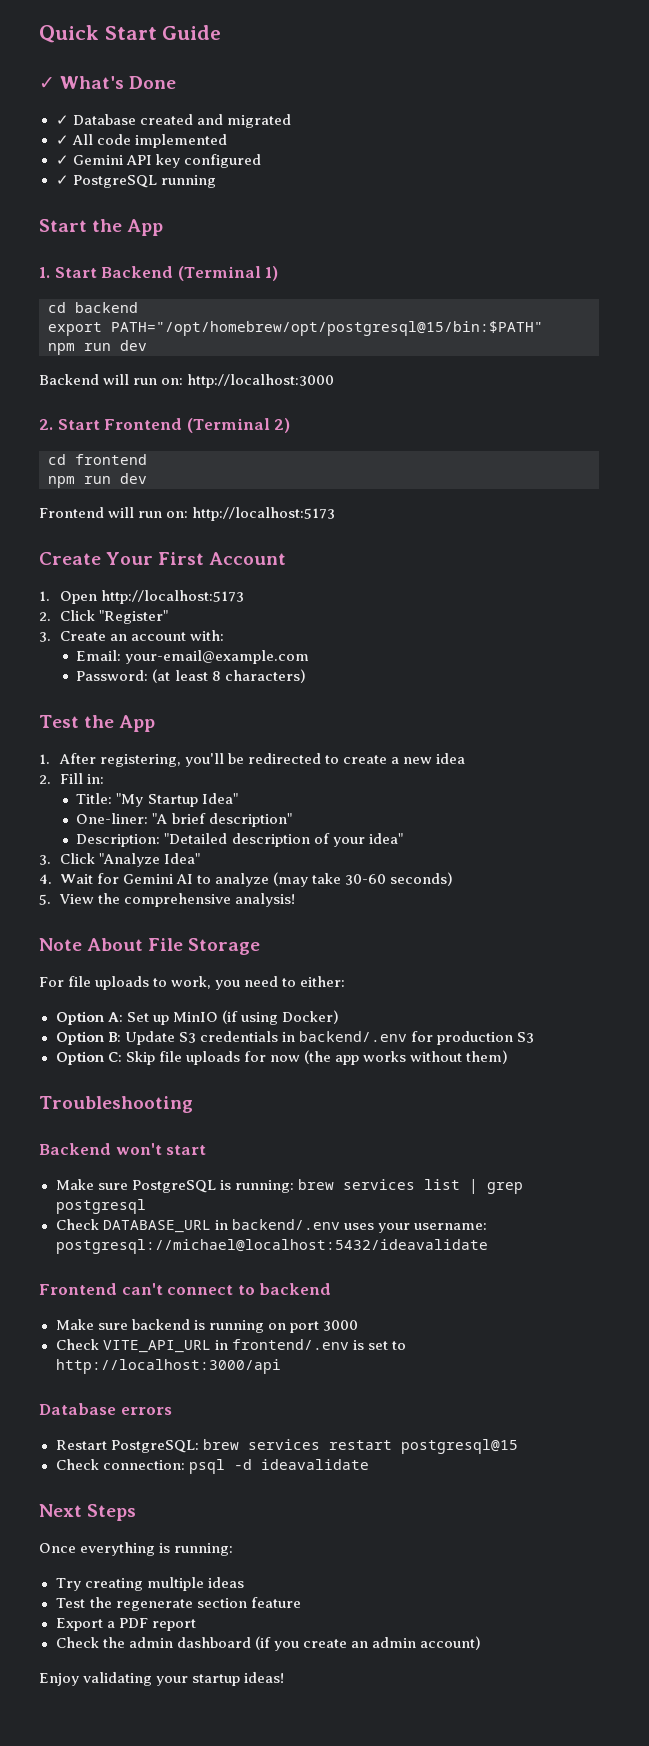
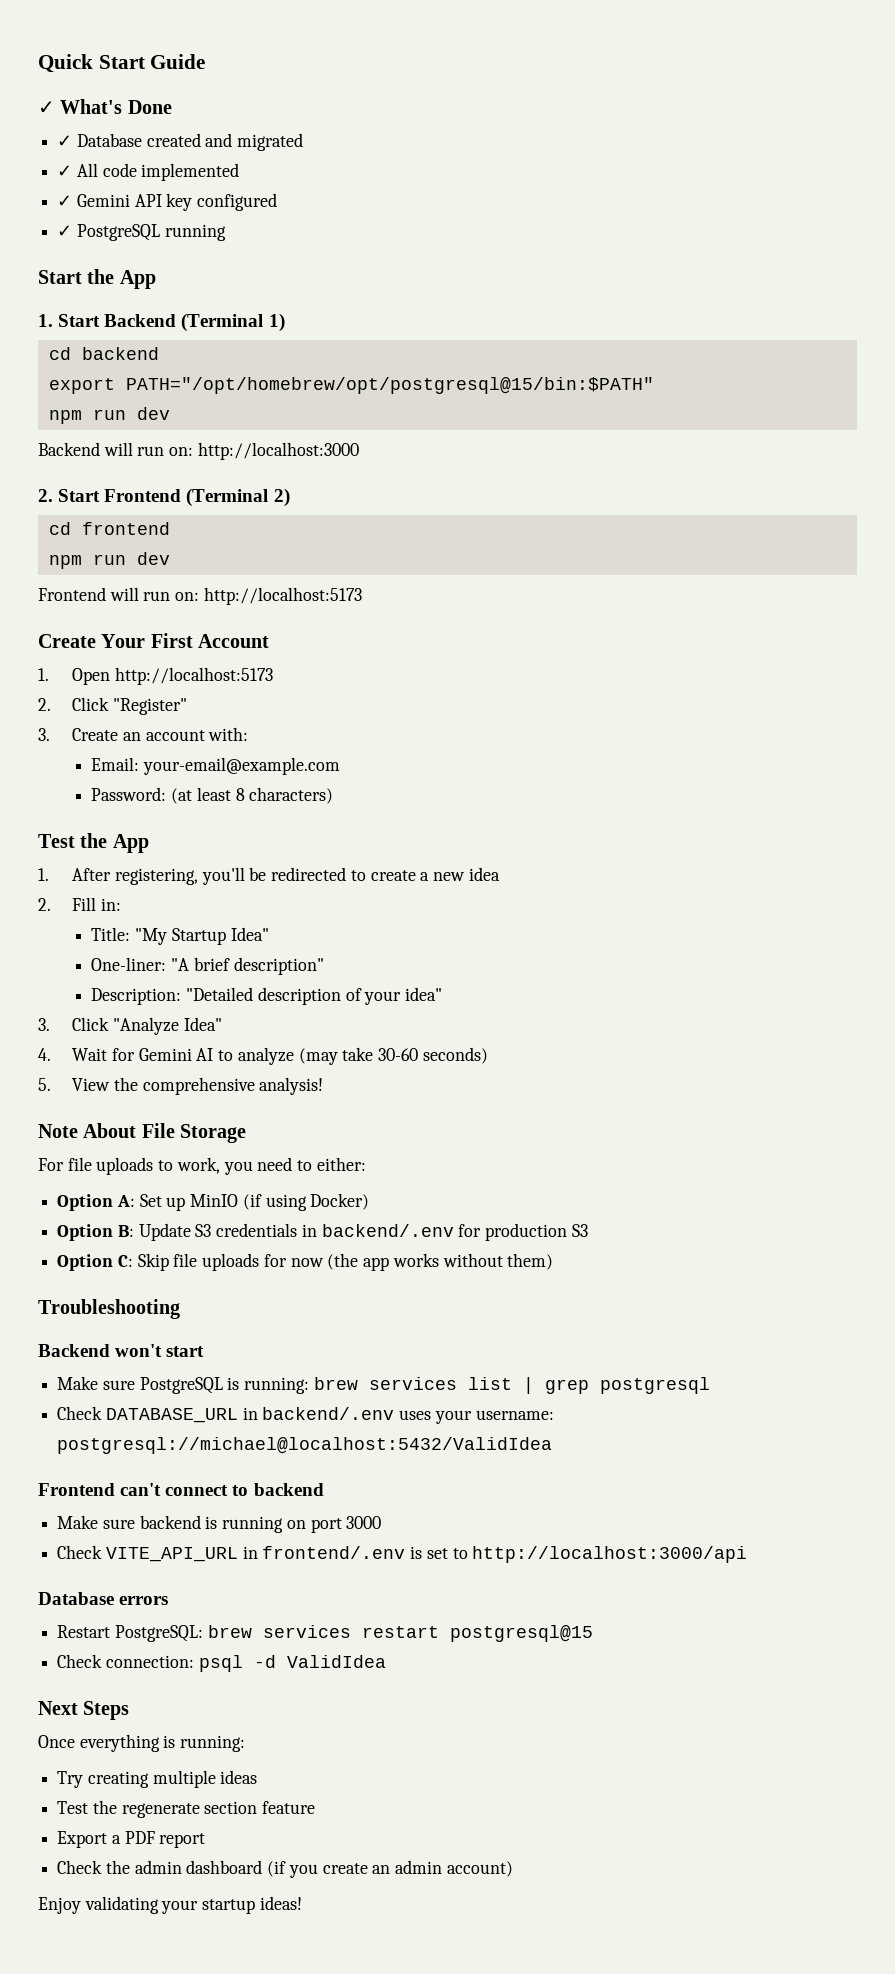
- Check DATABASE_URL in backend/.env uses your username: postgresql://michael@localhost:5432/ideavalidate
+ Check DATABASE_URL in backend/.env uses your username: postgresql://michael@localhost:5432/ValidIdea
- Check connection: psql -d ideavalidate
+ Check connection: psql -d ValidIdea

